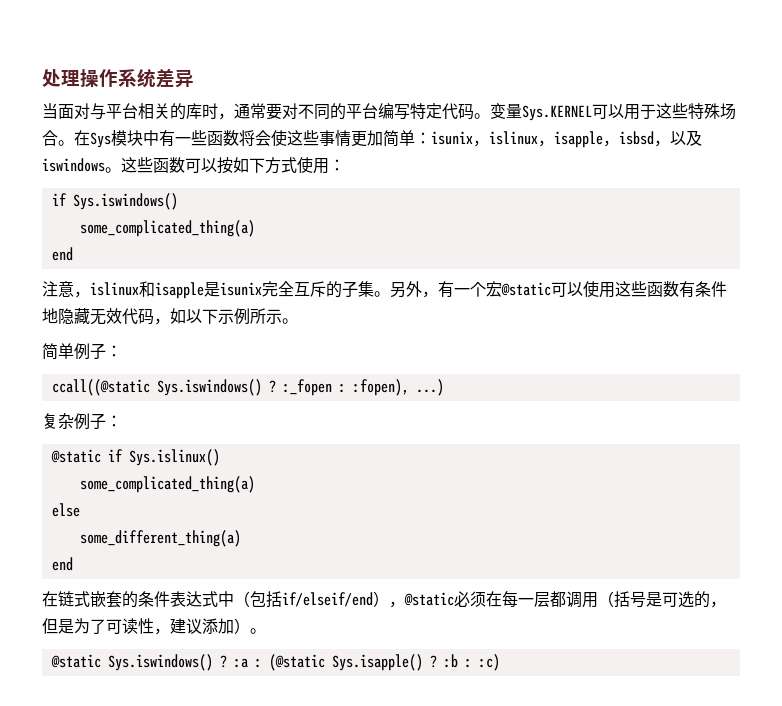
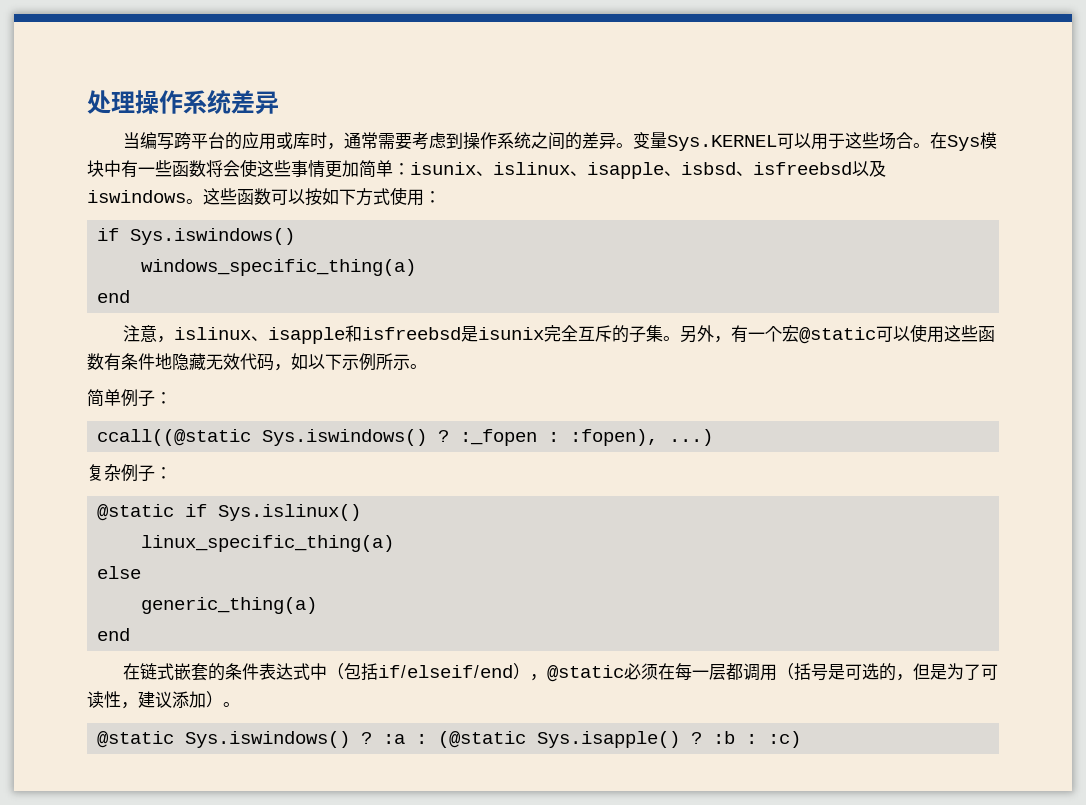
- 当面对与平台相关的库时，通常要对不同的平台编写特定代码。
+ 当编写跨平台的应用或库时，通常需要考虑到操作系统之间的差异。
- 变量Sys.KERNEL可以用于这些特殊场合。
+ 变量Sys.KERNEL可以用于这些场合。
- 在Sys模块中有一些函数将会使这些事情更加简单：isunix，islinux，isapple，isbsd，以及iswindows。
+ 在Sys模块中有一些函数将会使这些事情更加简单：isunix、islinux、isapple、isbsd、isfreebsd以及iswindows。
  if Sys.iswindows()
- some_complicated_thing(a)
+ windows_specific_thing(a)
- 注意，islinux和isapple是isunix完全互斥的子集。
+ 注意，islinux、isapple和isfreebsd是isunix完全互斥的子集。
  @static if Sys.islinux()
- some_complicated_thing(a)
+ linux_specific_thing(a)
- some_different_thing(a)
+ generic_thing(a)

